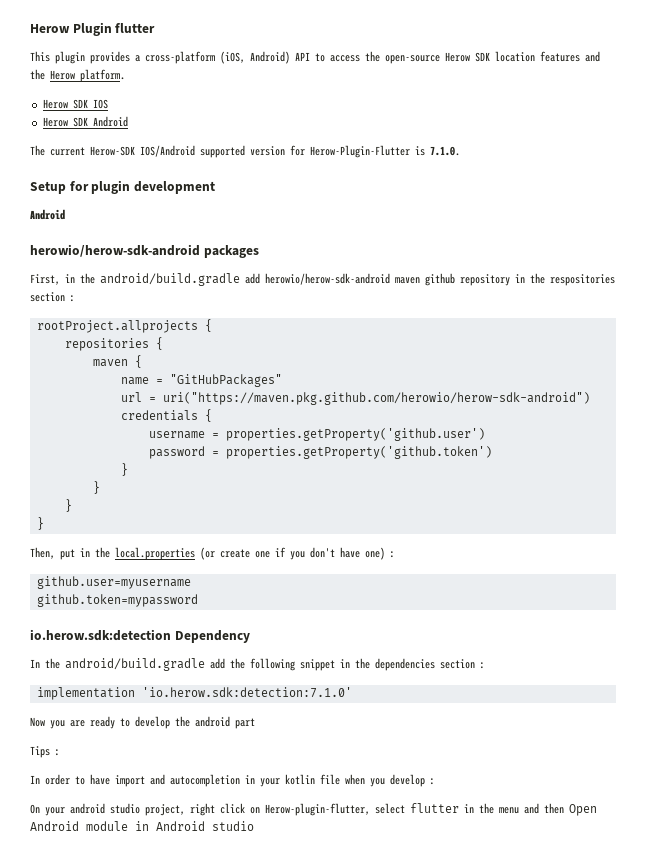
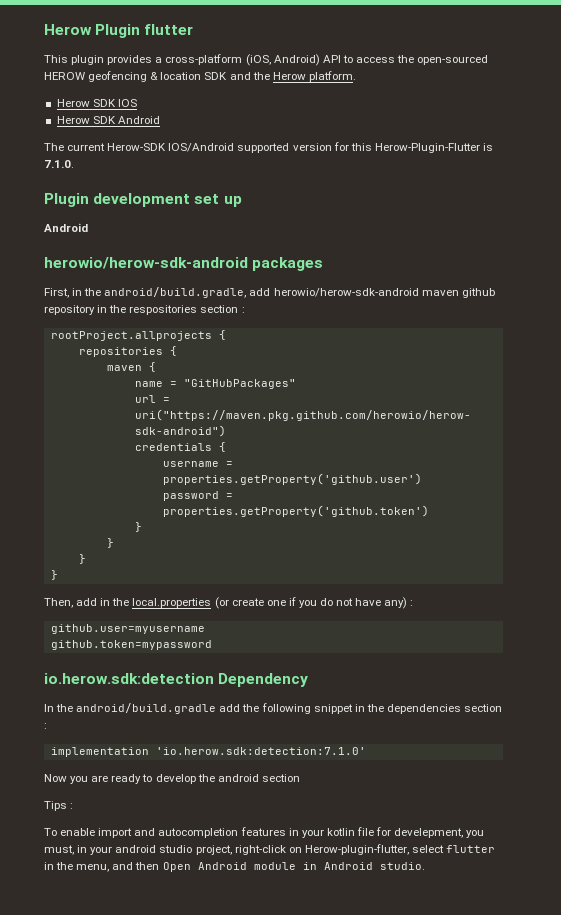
- This plugin provides a cross-platform (iOS, Android) API to access the open-source Herow SDK location features and the Herow platform.
+ This plugin provides a cross-platform (iOS, Android) API to access the open-sourced HEROW geofencing & location SDK and the Herow platform.
- The current Herow-SDK IOS/Android supported version for Herow-Plugin-Flutter is 7.1.0.
+ The current Herow-SDK IOS/Android supported version for this Herow-Plugin-Flutter is 7.1.0.
- Setup for plugin development
+ Plugin development set up
- First, in the android/build.gradle add herowio/herow-sdk-android maven github repository in the respositories section :
+ First, in the android/build.gradle, add herowio/herow-sdk-android maven github repository in the respositories section :
- Then, put in the local.properties (or create one if you don't have one) :
+ Then, add in the local.properties (or create one if you do not have any) :
- Now you are ready to develop the android part
+ Now you are ready to develop the android section
- In order to have import and autocompletion in your kotlin file when you develop :
- On your android studio project, right click on Herow-plugin-flutter, select flutter in the menu and then Open Android module in Android studio
+ To enable import and autocompletion features in your kotlin file for develepment, you must, in your android studio project, right-click on Herow-plugin-flutter, select flutter in the menu, and then Open Android module in Android studio.

